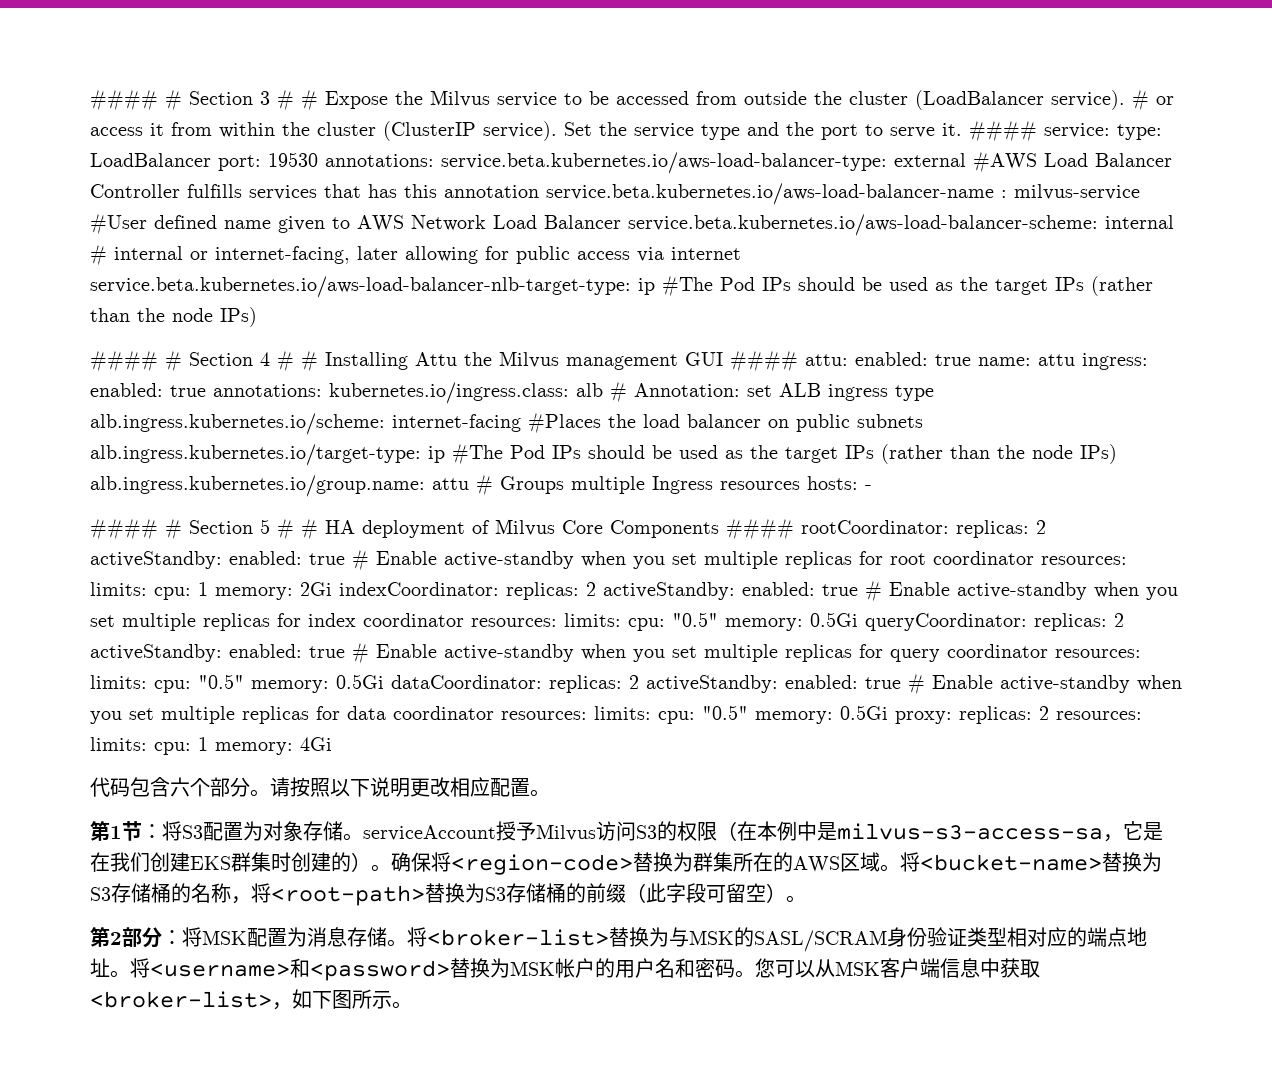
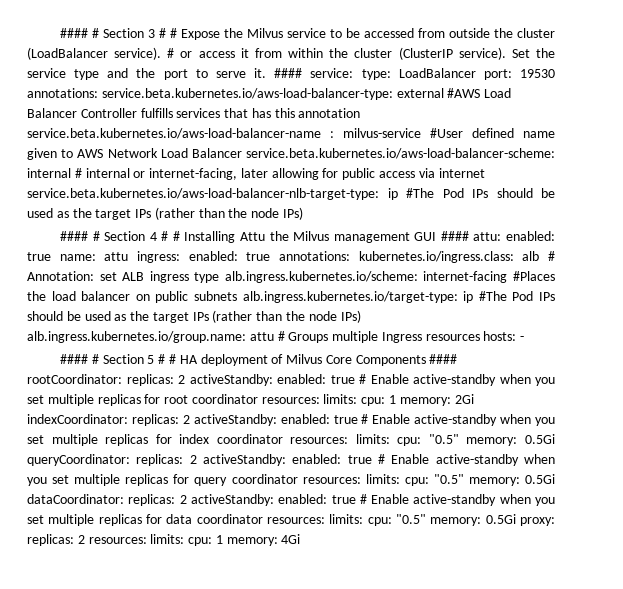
- 代码包含六个部分。请按照以下说明更改相应配置。
- 第1节：将S3配置为对象存储。serviceAccount授予Milvus访问S3的权限（在本例中是milvus-s3-access-sa，它是在我们创建EKS群集时创建的）。确保将<region-code>替换为群集所在的AWS区域。将<bucket-name>替换为S3存储桶的名称，将<root-path>替换为S3存储桶的前缀（此字段可留空）。
- 第2部分：将MSK配置为消息存储。将<broker-list>替换为与MSK的SASL/SCRAM身份验证类型相对应的端点地址。将<username>和<password>替换为MSK帐户的用户名和密码。您可以从MSK客户端信息中获取<broker-list>，如下图所示。

